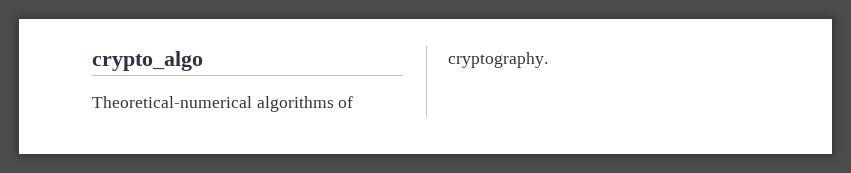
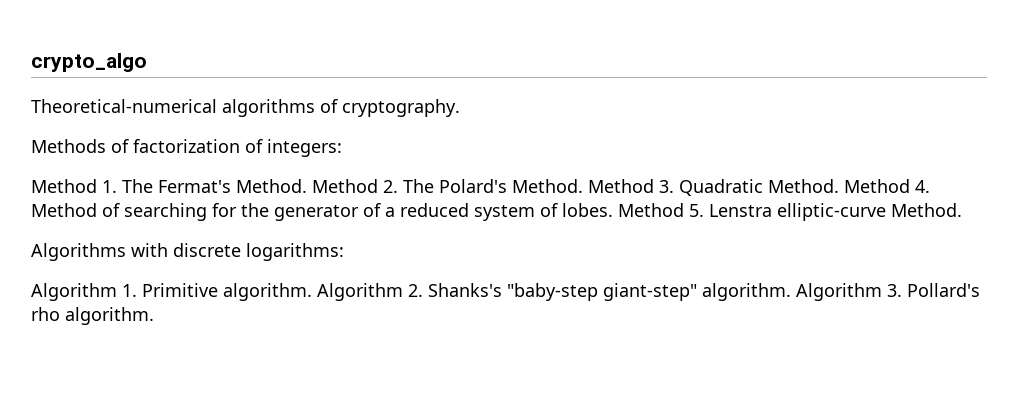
+ Methods of factorization of integers:
+ Method 1. The Fermat's Method. Method 2. The Polard's Method. Method 3. Quadratic Method. Method 4. Method of searching for the generator of a reduced system of lobes. Method 5. Lenstra elliptic-curve Method.
+ Algorithms with discrete logarithms:
+ Algorithm 1. Primitive algorithm. Algorithm 2. Shanks's "baby-step giant-step" algorithm. Algorithm 3. Pollard's rho algorithm.

